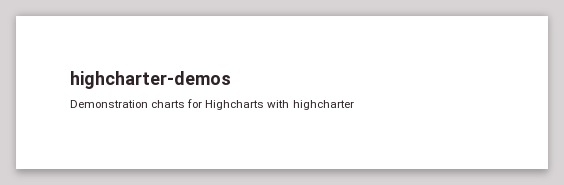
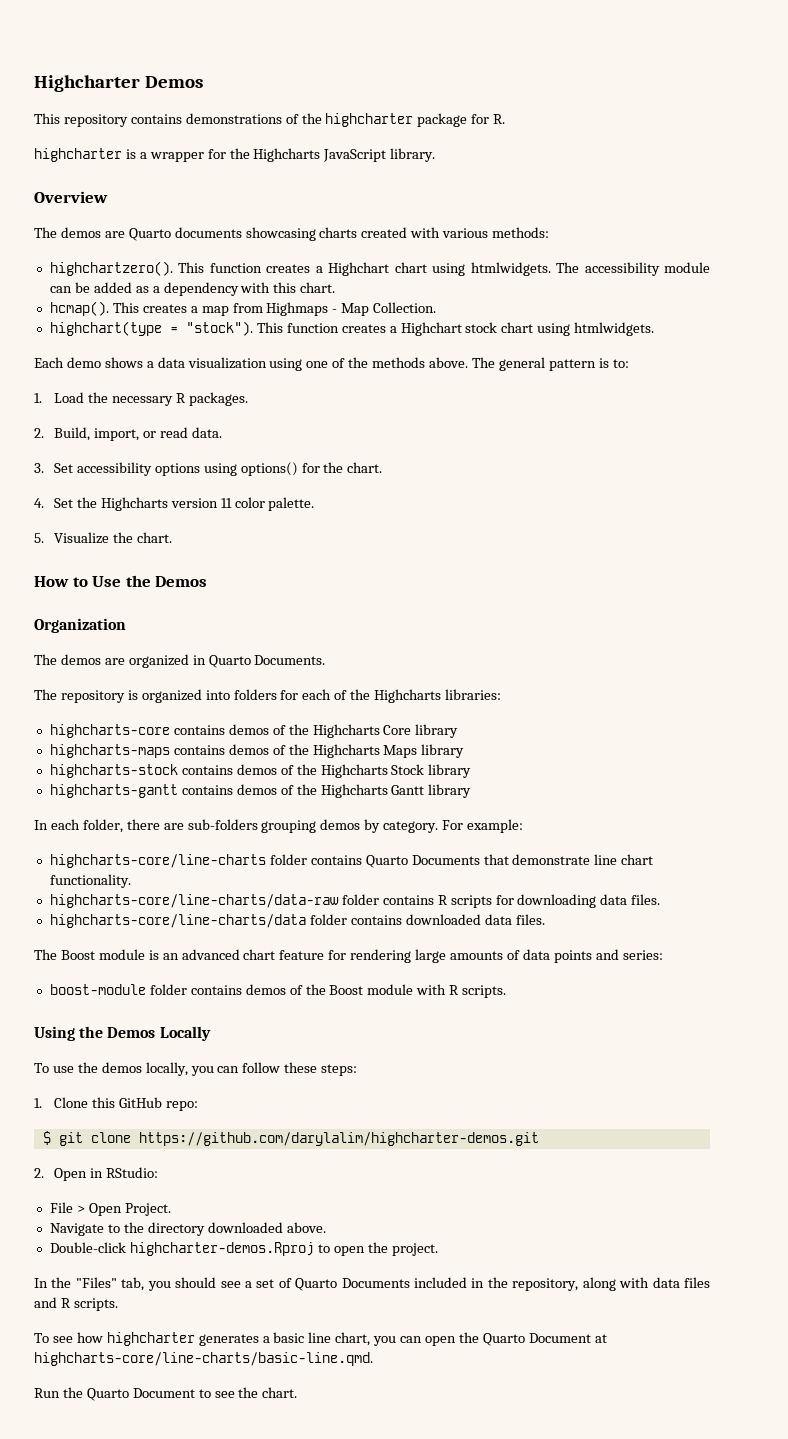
- highcharter-demos
- Demonstration charts for Highcharts with highcharter
+ Highcharter Demos
+ This repository contains demonstrations of the highcharter package for R.
+ highcharter is a wrapper for the Highcharts JavaScript library.
+ Overview
+ The demos are Quarto documents showcasing charts created with various methods:
+ highchartzero(). This function creates a Highchart chart using htmlwidgets. The accessibility module can be added as a dependency with this chart.
+ hcmap(). This creates a map from Highmaps - Map Collection.
+ highchart(type = "stock"). This function creates a Highchart stock chart using htmlwidgets.
+ Each demo shows a data visualization using one of the methods above. The general pattern is to:
+ 1. Load the necessary R packages.
+ 2. Build, import, or read data.
+ 3. Set accessibility options using options() for the chart.
+ 4. Set the Highcharts version 11 color palette.
+ 5. Visualize the chart.
+ How to Use the Demos
+ Organization
+ The demos are organized in Quarto Documents.
+ The repository is organized into folders for each of the Highcharts libraries:
+ highcharts-core contains demos of the Highcharts Core library
+ highcharts-maps contains demos of the Highcharts Maps library
+ highcharts-stock contains demos of the Highcharts Stock library
+ highcharts-gantt contains demos of the Highcharts Gantt library
+ In each folder, there are sub-folders grouping demos by category. For example:
+ highcharts-core/line-charts folder contains Quarto Documents that demonstrate line chart functionality.
+ highcharts-core/line-charts/data-raw folder contains R scripts for downloading data files.
+ highcharts-core/line-charts/data folder contains downloaded data files.
+ The Boost module is an advanced chart feature for rendering large amounts of data points and series:
+ boost-module folder contains demos of the Boost module with R scripts.
+ Using the Demos Locally
+ To use the demos locally, you can follow these steps:
+ 1. Clone this GitHub repo:
+ $ git clone https://github.com/darylalim/highcharter-demos.git
+ 2. Open in RStudio:
+ File > Open Project.
+ Navigate to the directory downloaded above.
+ Double-click highcharter-demos.Rproj to open the project.
+ In the "Files" tab, you should see a set of Quarto Documents included in the repository, along with data files and R scripts.
+ To see how highcharter generates a basic line chart, you can open the Quarto Document at highcharts-core/line-charts/basic-line.qmd.
+ Run the Quarto Document to see the chart.

